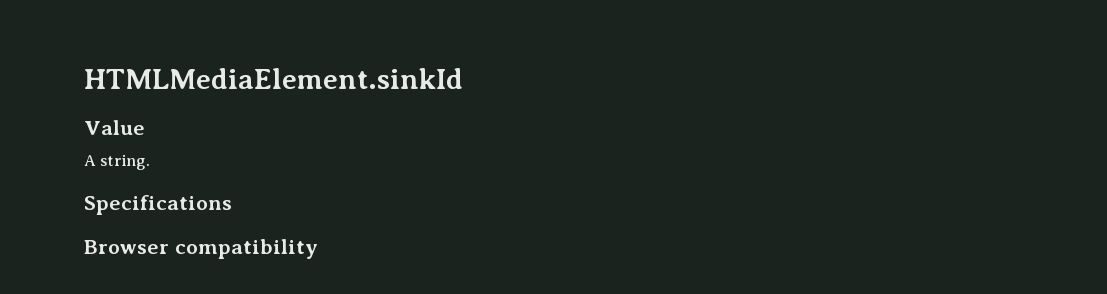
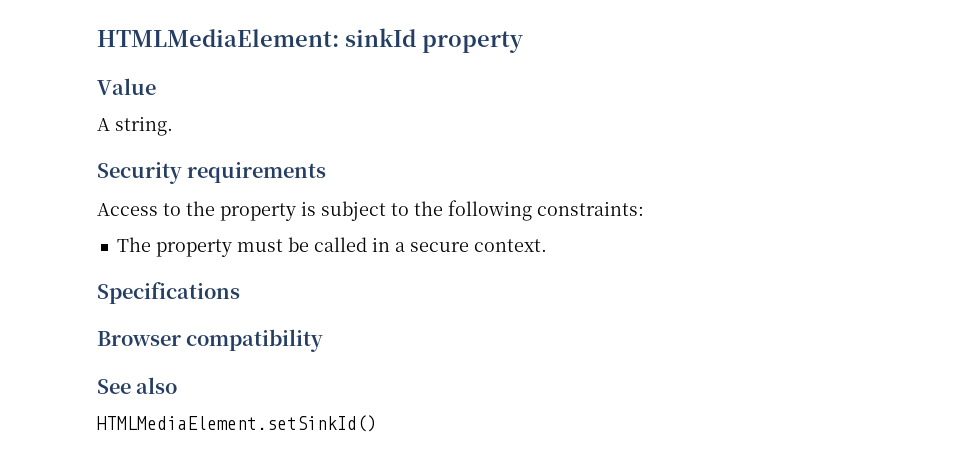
- HTMLMediaElement.sinkId
+ HTMLMediaElement: sinkId property
+ Security requirements
+ Access to the property is subject to the following constraints:
+ The property must be called in a secure context.
+ See also
+ HTMLMediaElement.setSinkId()

